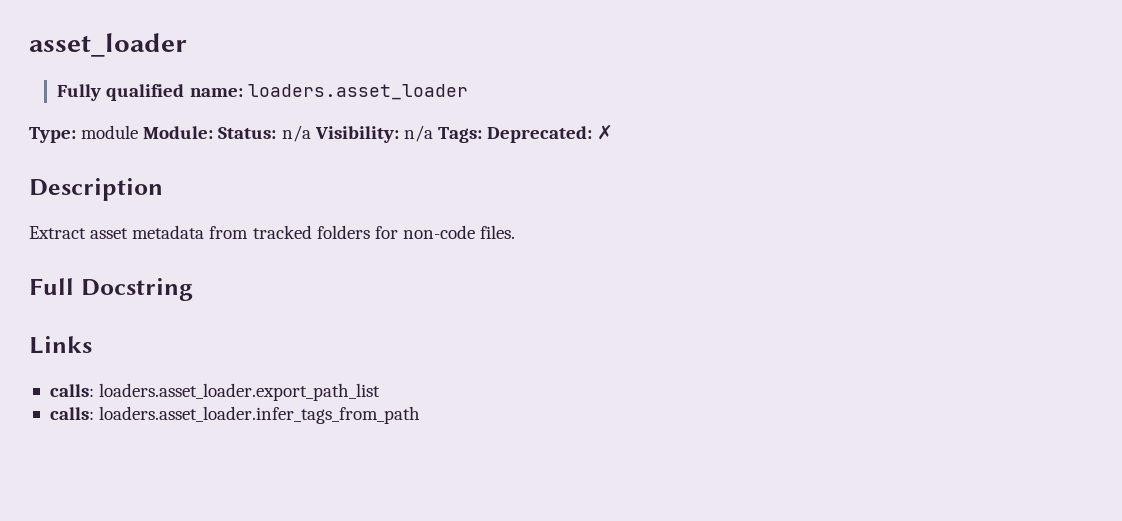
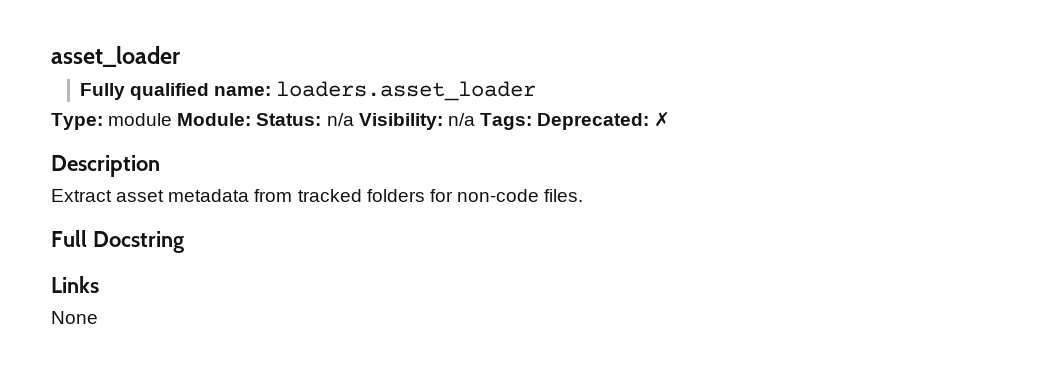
- calls: loaders.asset_loader.export_path_list
- calls: loaders.asset_loader.infer_tags_from_path
+ None

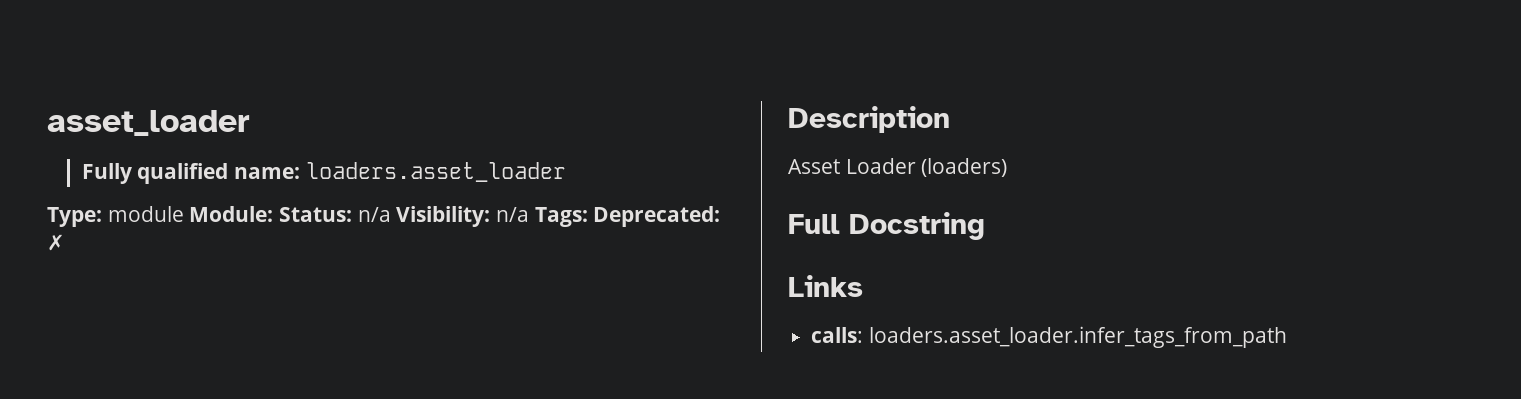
- Extract asset metadata from tracked folders for non-code files.
+ Asset Loader (loaders)
- None
+ calls: loaders.asset_loader.infer_tags_from_path

